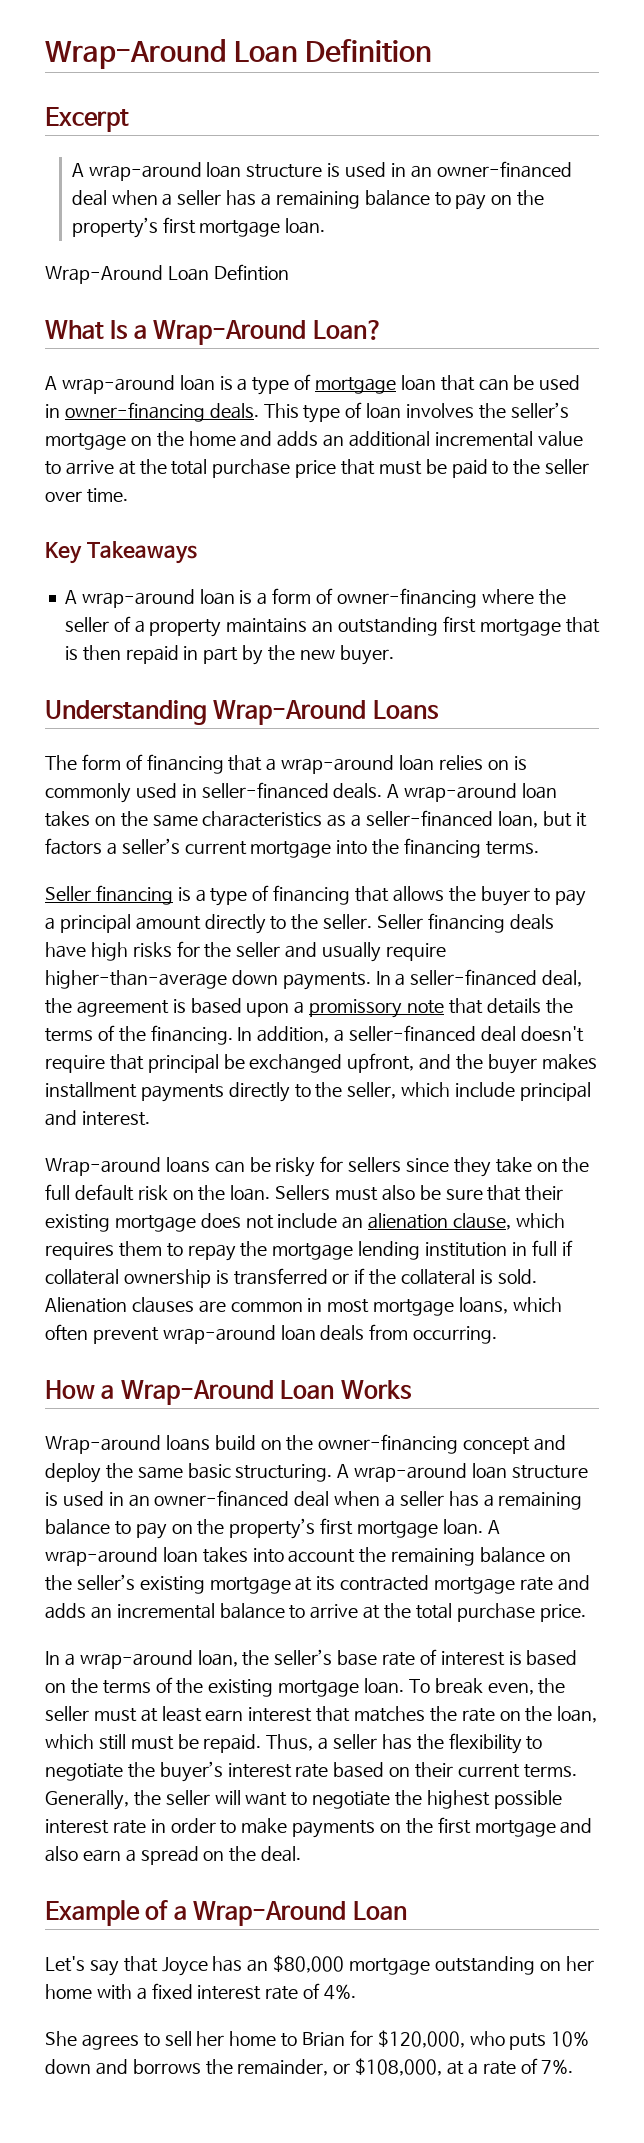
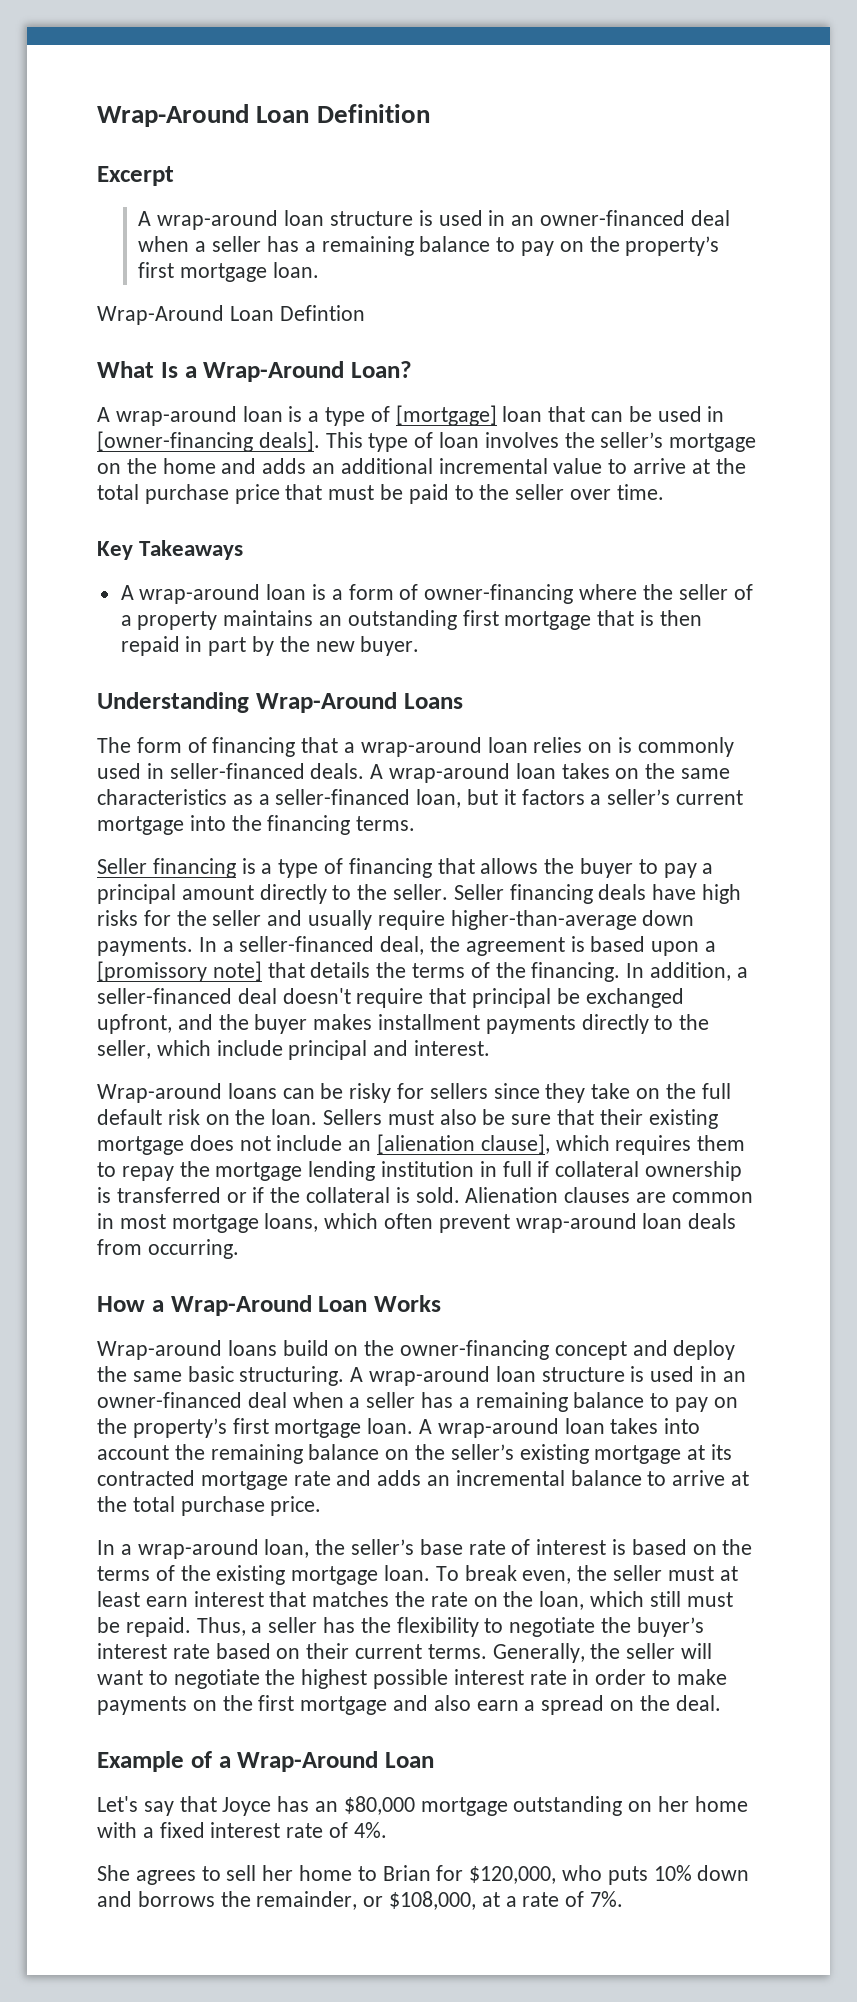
- A wrap-around loan is a type of mortgage loan that can be used in owner-financing deals.
+ A wrap-around loan is a type of [mortgage] loan that can be used in [owner-financing deals].
- In a seller-financed deal, the agreement is based upon a promissory note that details the terms of the financing.
+ In a seller-financed deal, the agreement is based upon a [promissory note] that details the terms of the financing.
- Sellers must also be sure that their existing mortgage does not include an alienation clause, which requires them to repay the mortgage lending institution in full if collateral ownership is transferred or if the collateral is sold.
+ Sellers must also be sure that their existing mortgage does not include an [alienation clause], which requires them to repay the mortgage lending institution in full if collateral ownership is transferred or if the collateral is sold.

